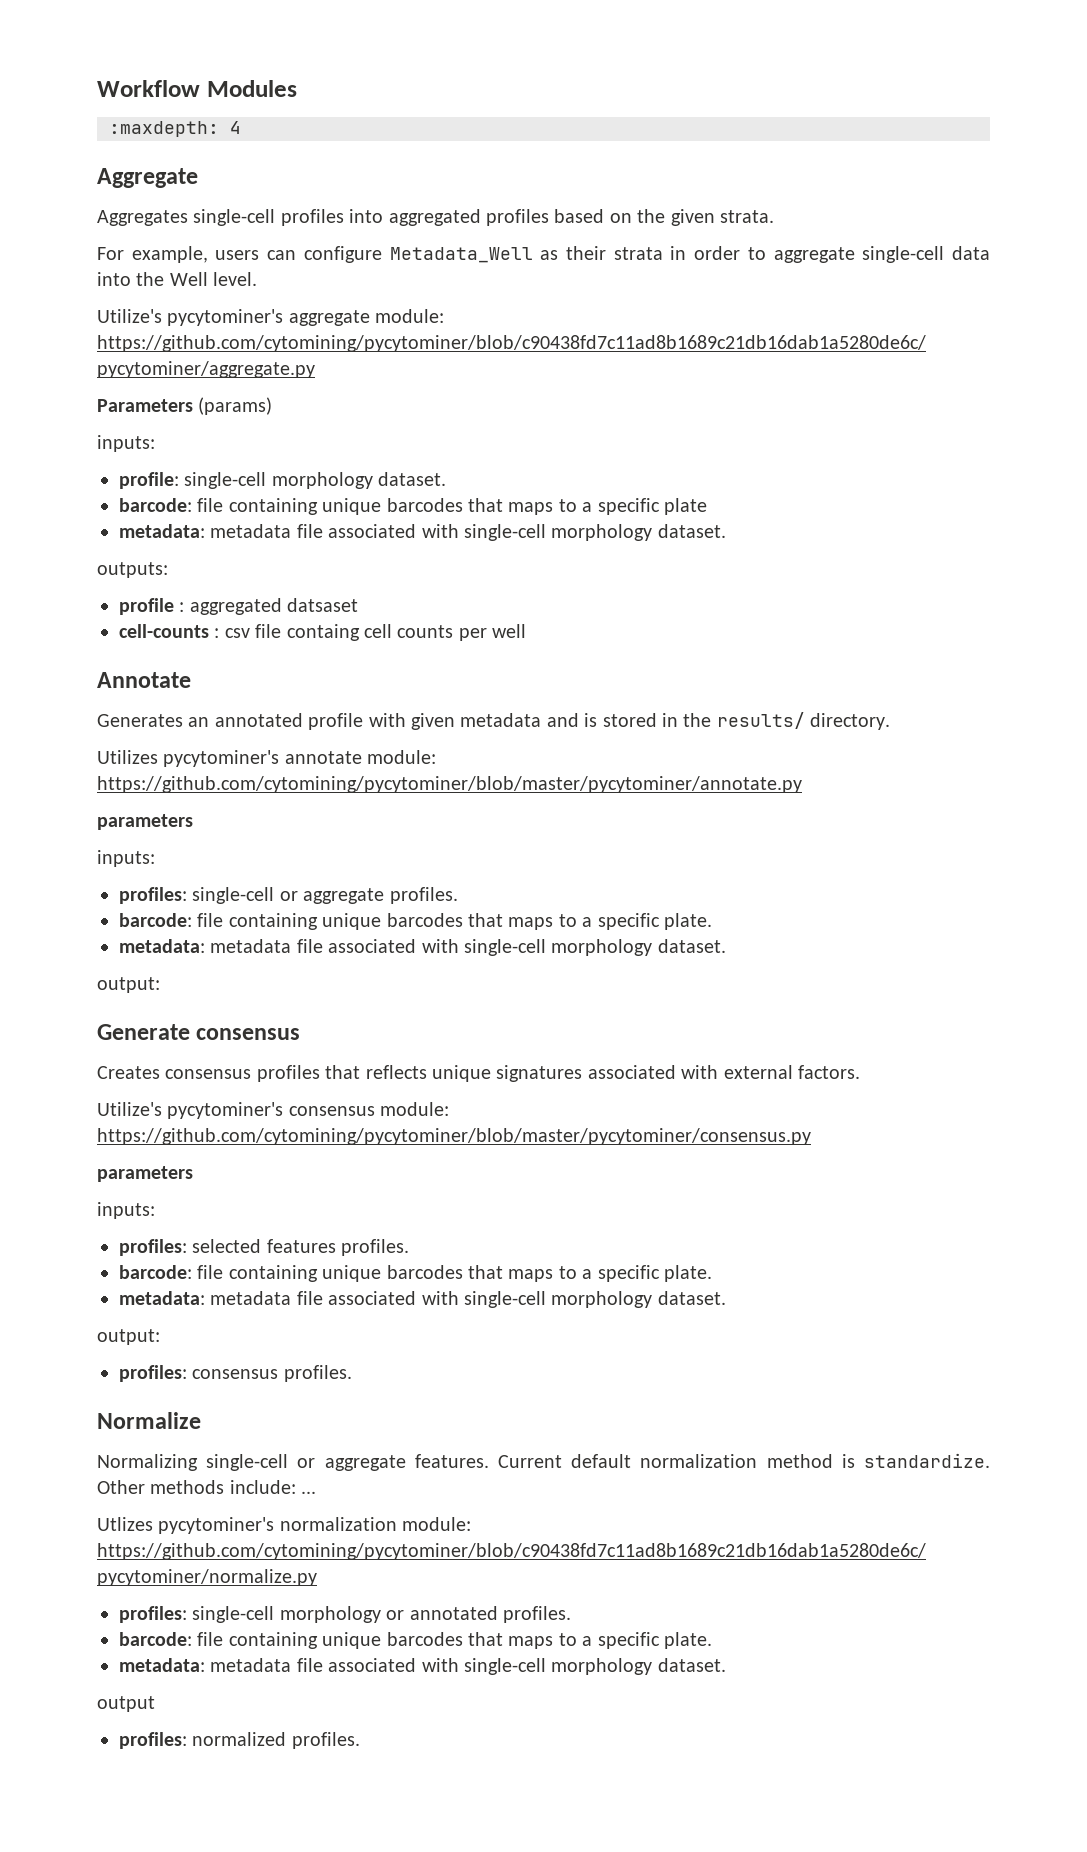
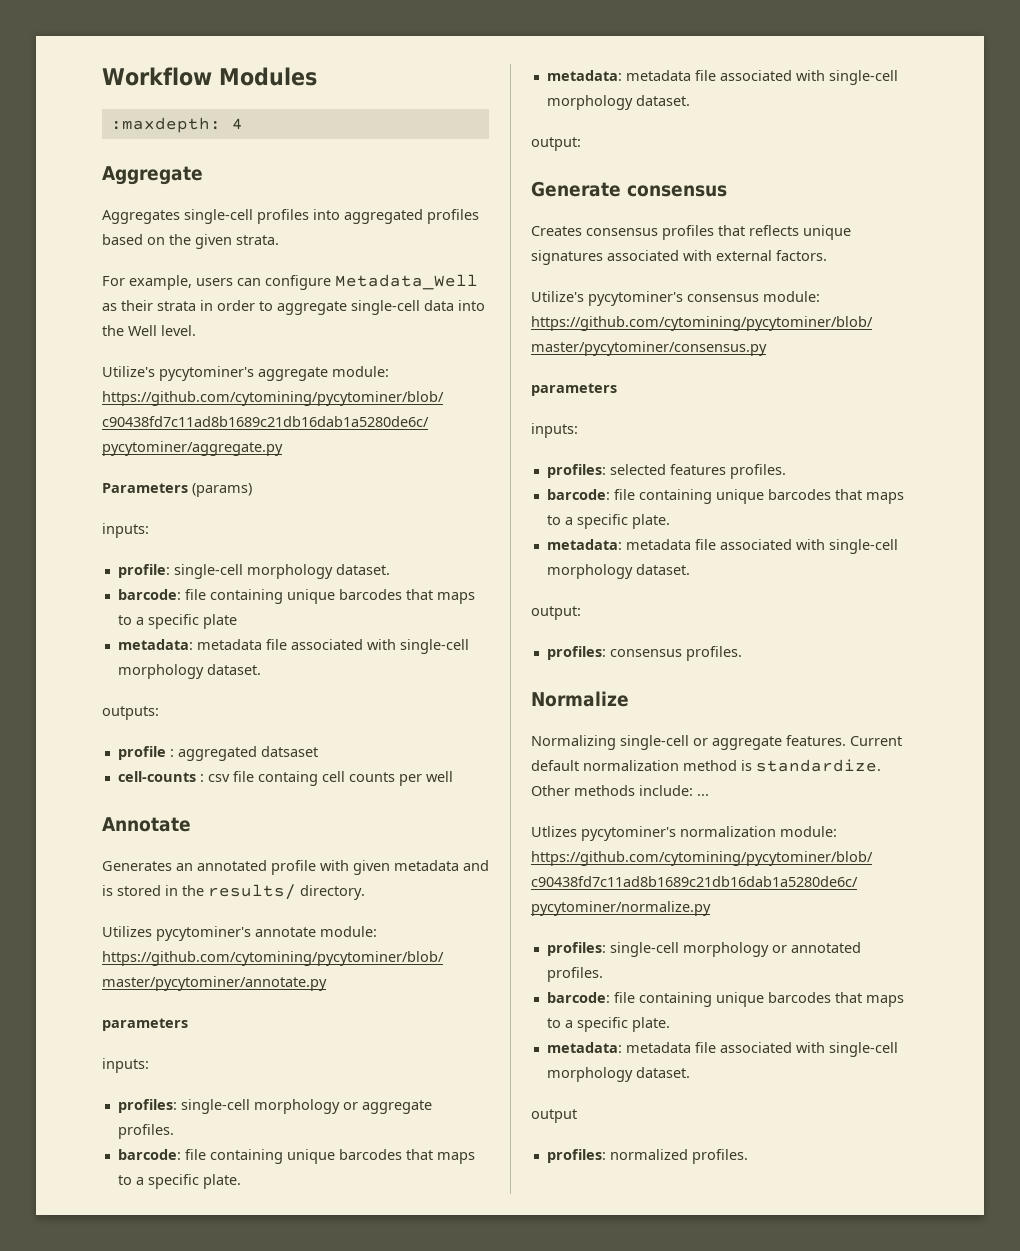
- profiles: single-cell or aggregate profiles.
+ profiles: single-cell morphology or aggregate profiles.

